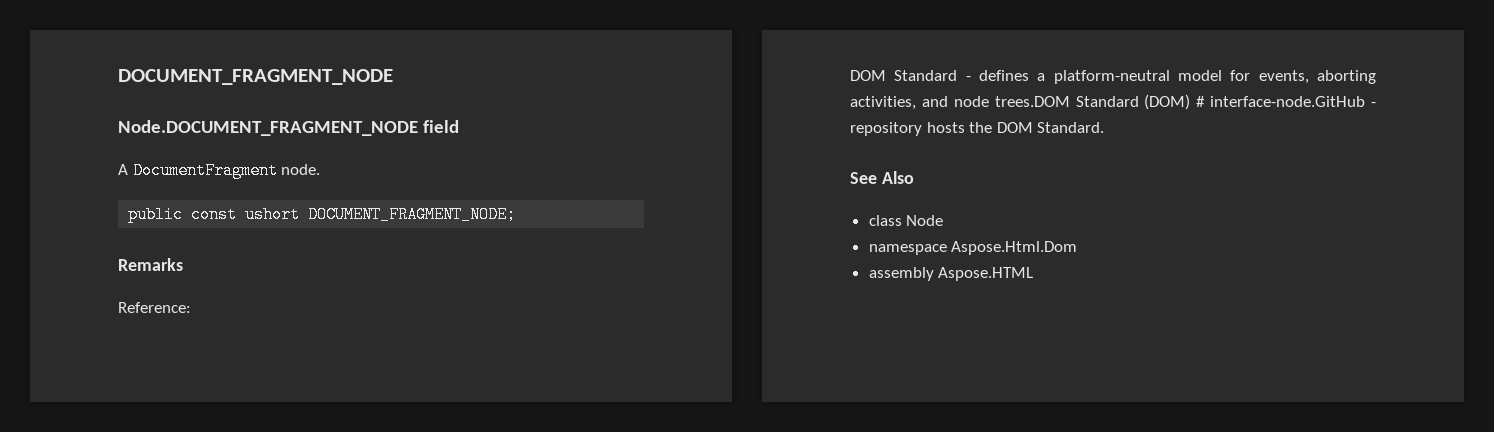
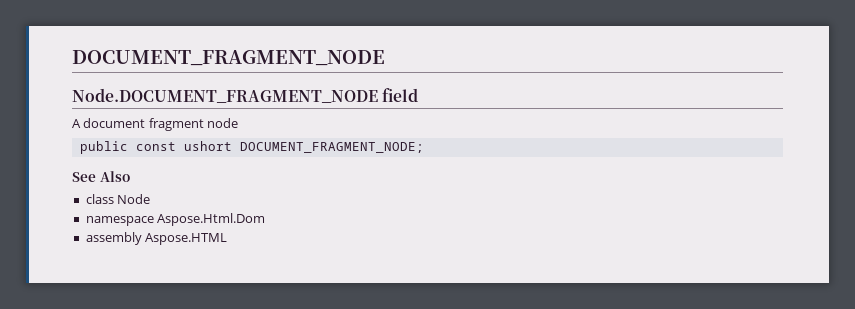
- A DocumentFragment node.
+ A document fragment node
- Remarks
- Reference:
- DOM Standard - defines a platform-neutral model for events, aborting activities, and node trees.DOM Standard (DOM) # interface-node.GitHub - repository hosts the DOM Standard.

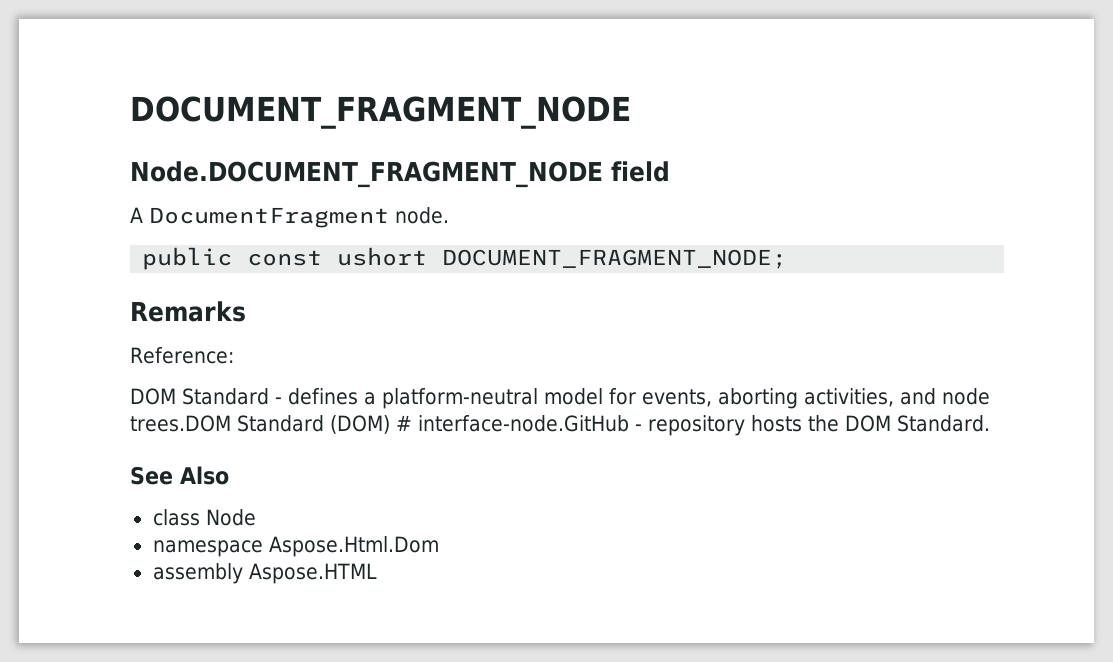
- A document fragment node
+ A DocumentFragment node.
+ Remarks
+ Reference:
+ DOM Standard - defines a platform-neutral model for events, aborting activities, and node trees.DOM Standard (DOM) # interface-node.GitHub - repository hosts the DOM Standard.

